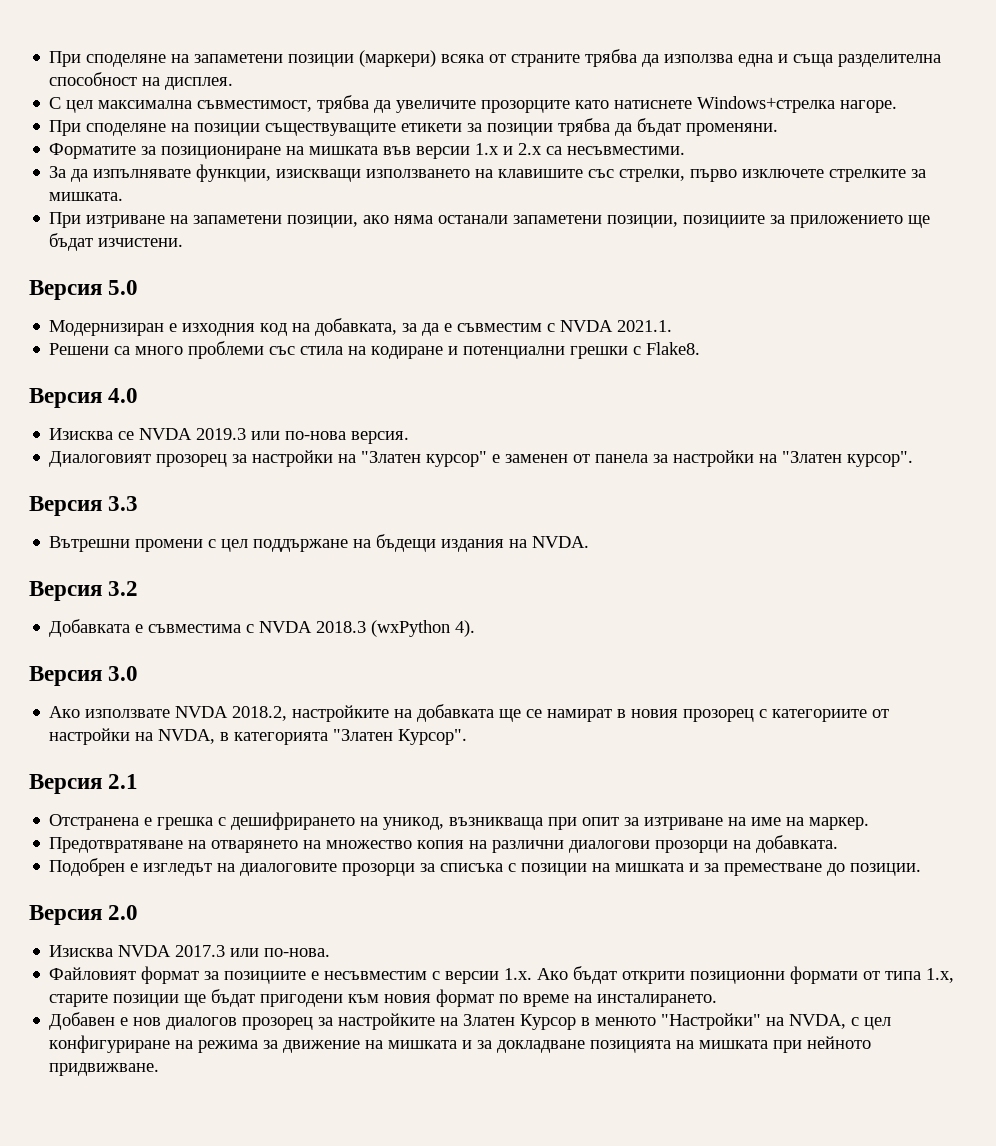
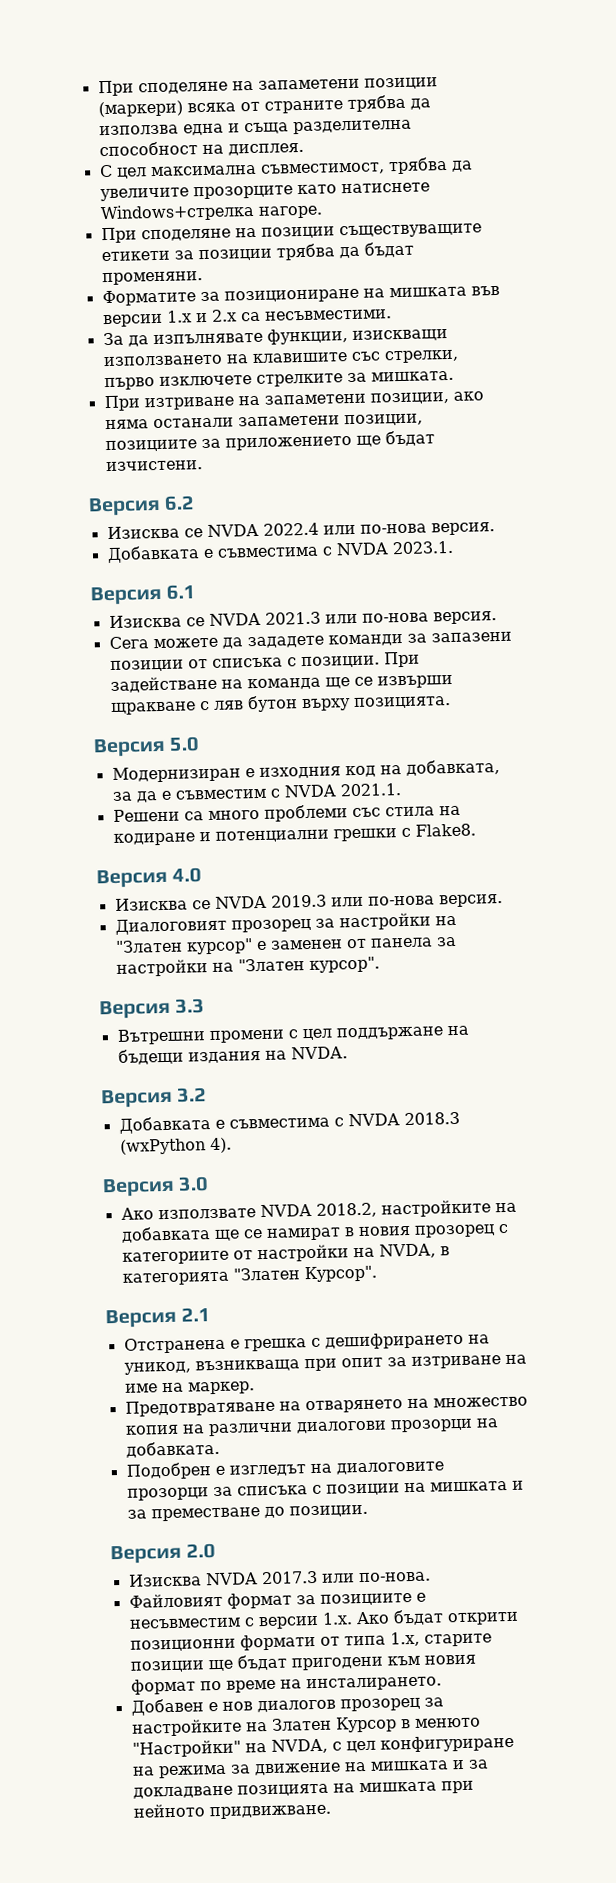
+ Версия 6.2
+ Изисква се NVDA 2022.4 или по-нова версия.
+ Добавката е съвместима с NVDA 2023.1.
+ Версия 6.1
+ Изисква се NVDA 2021.3 или по-нова версия.
+ Сега можете да зададете команди за запазени позиции от списъка с позиции. При задействане на команда ще се извърши щракване с ляв бутон върху позицията.

